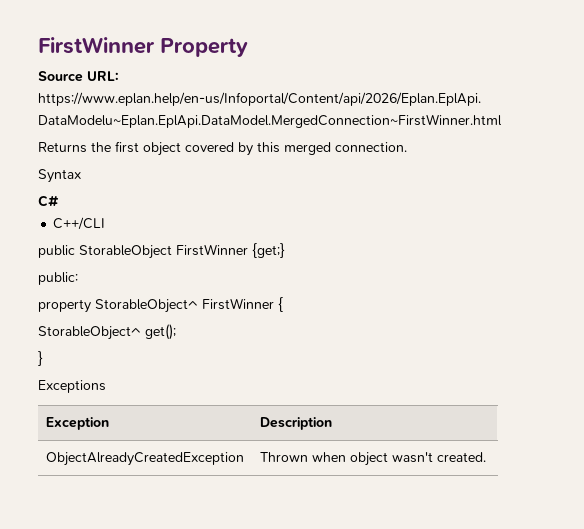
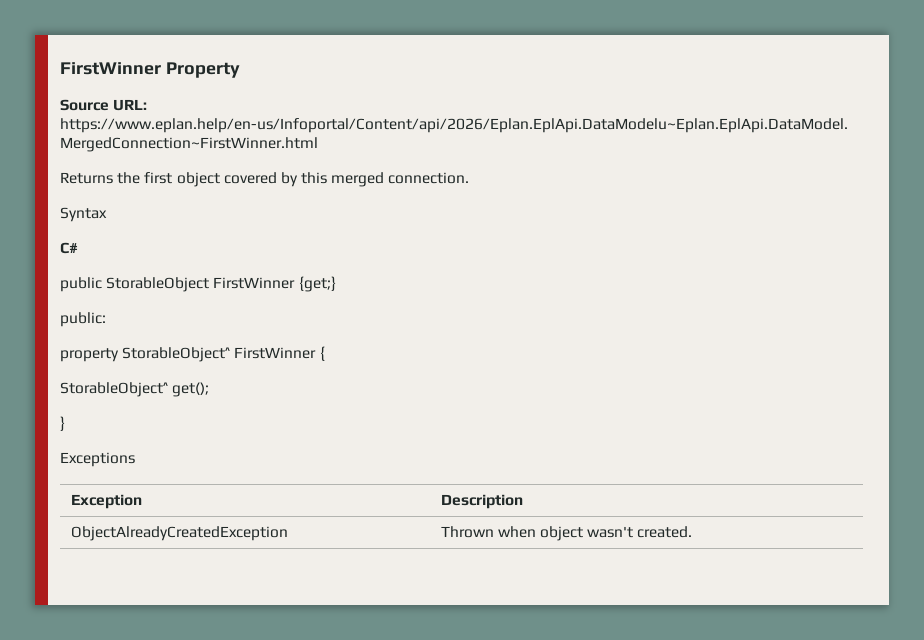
- C++/CLI

